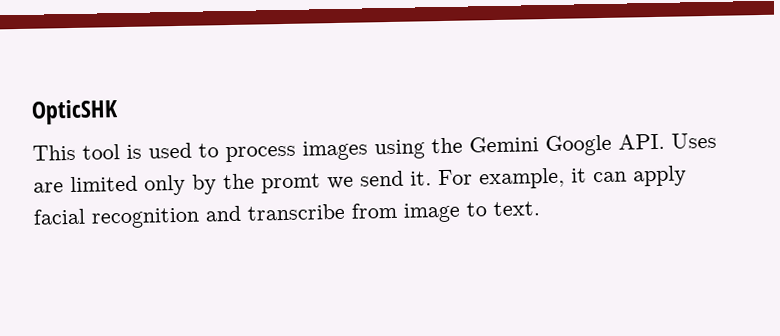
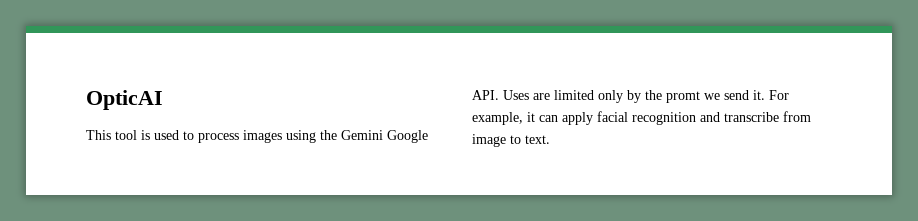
- OpticSHK
+ OpticAI

